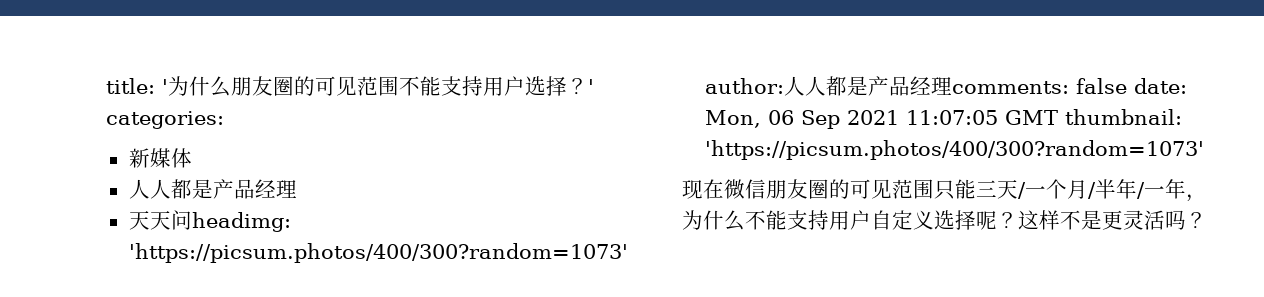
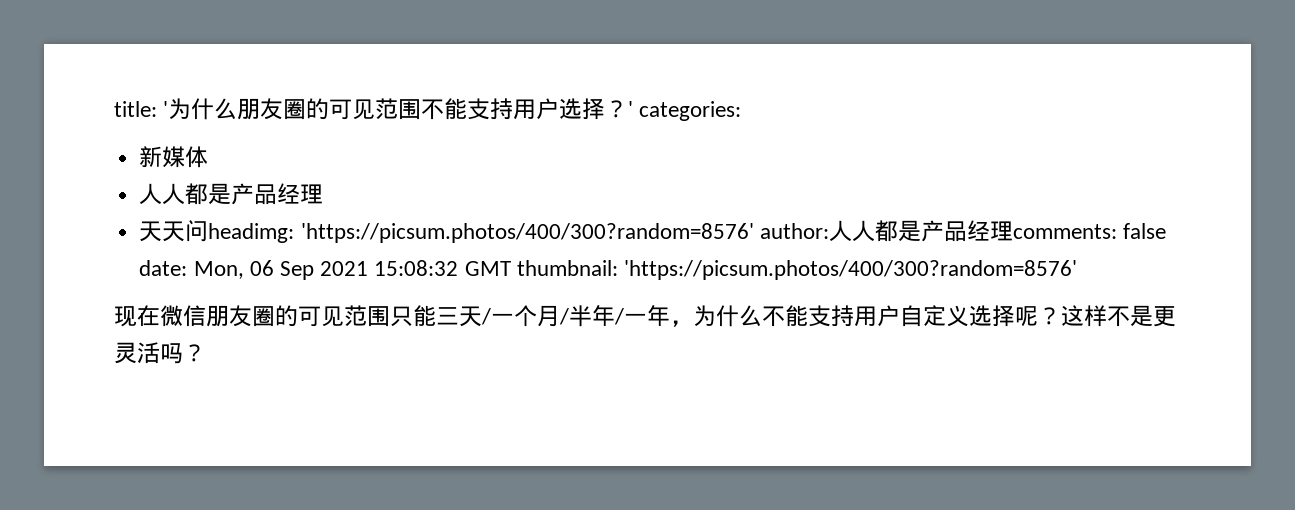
- 天天问headimg: 'https://picsum.photos/400/300?random=1073' author:人人都是产品经理comments: false date: Mon, 06 Sep 2021 11:07:05 GMT thumbnail: 'https://picsum.photos/400/300?random=1073'
+ 天天问headimg: 'https://picsum.photos/400/300?random=8576' author:人人都是产品经理comments: false date: Mon, 06 Sep 2021 15:08:32 GMT thumbnail: 'https://picsum.photos/400/300?random=8576'

